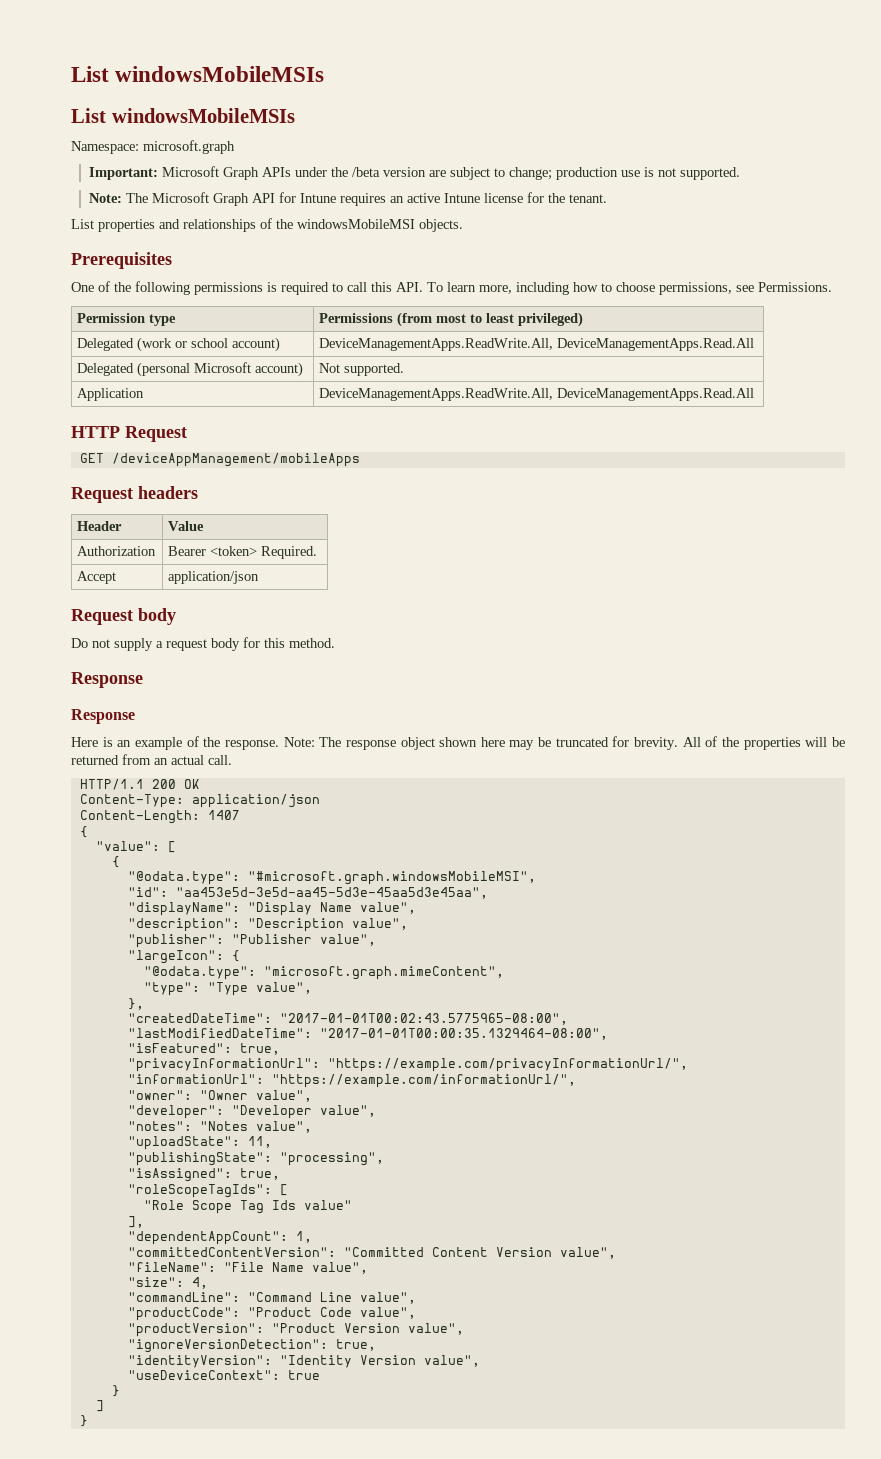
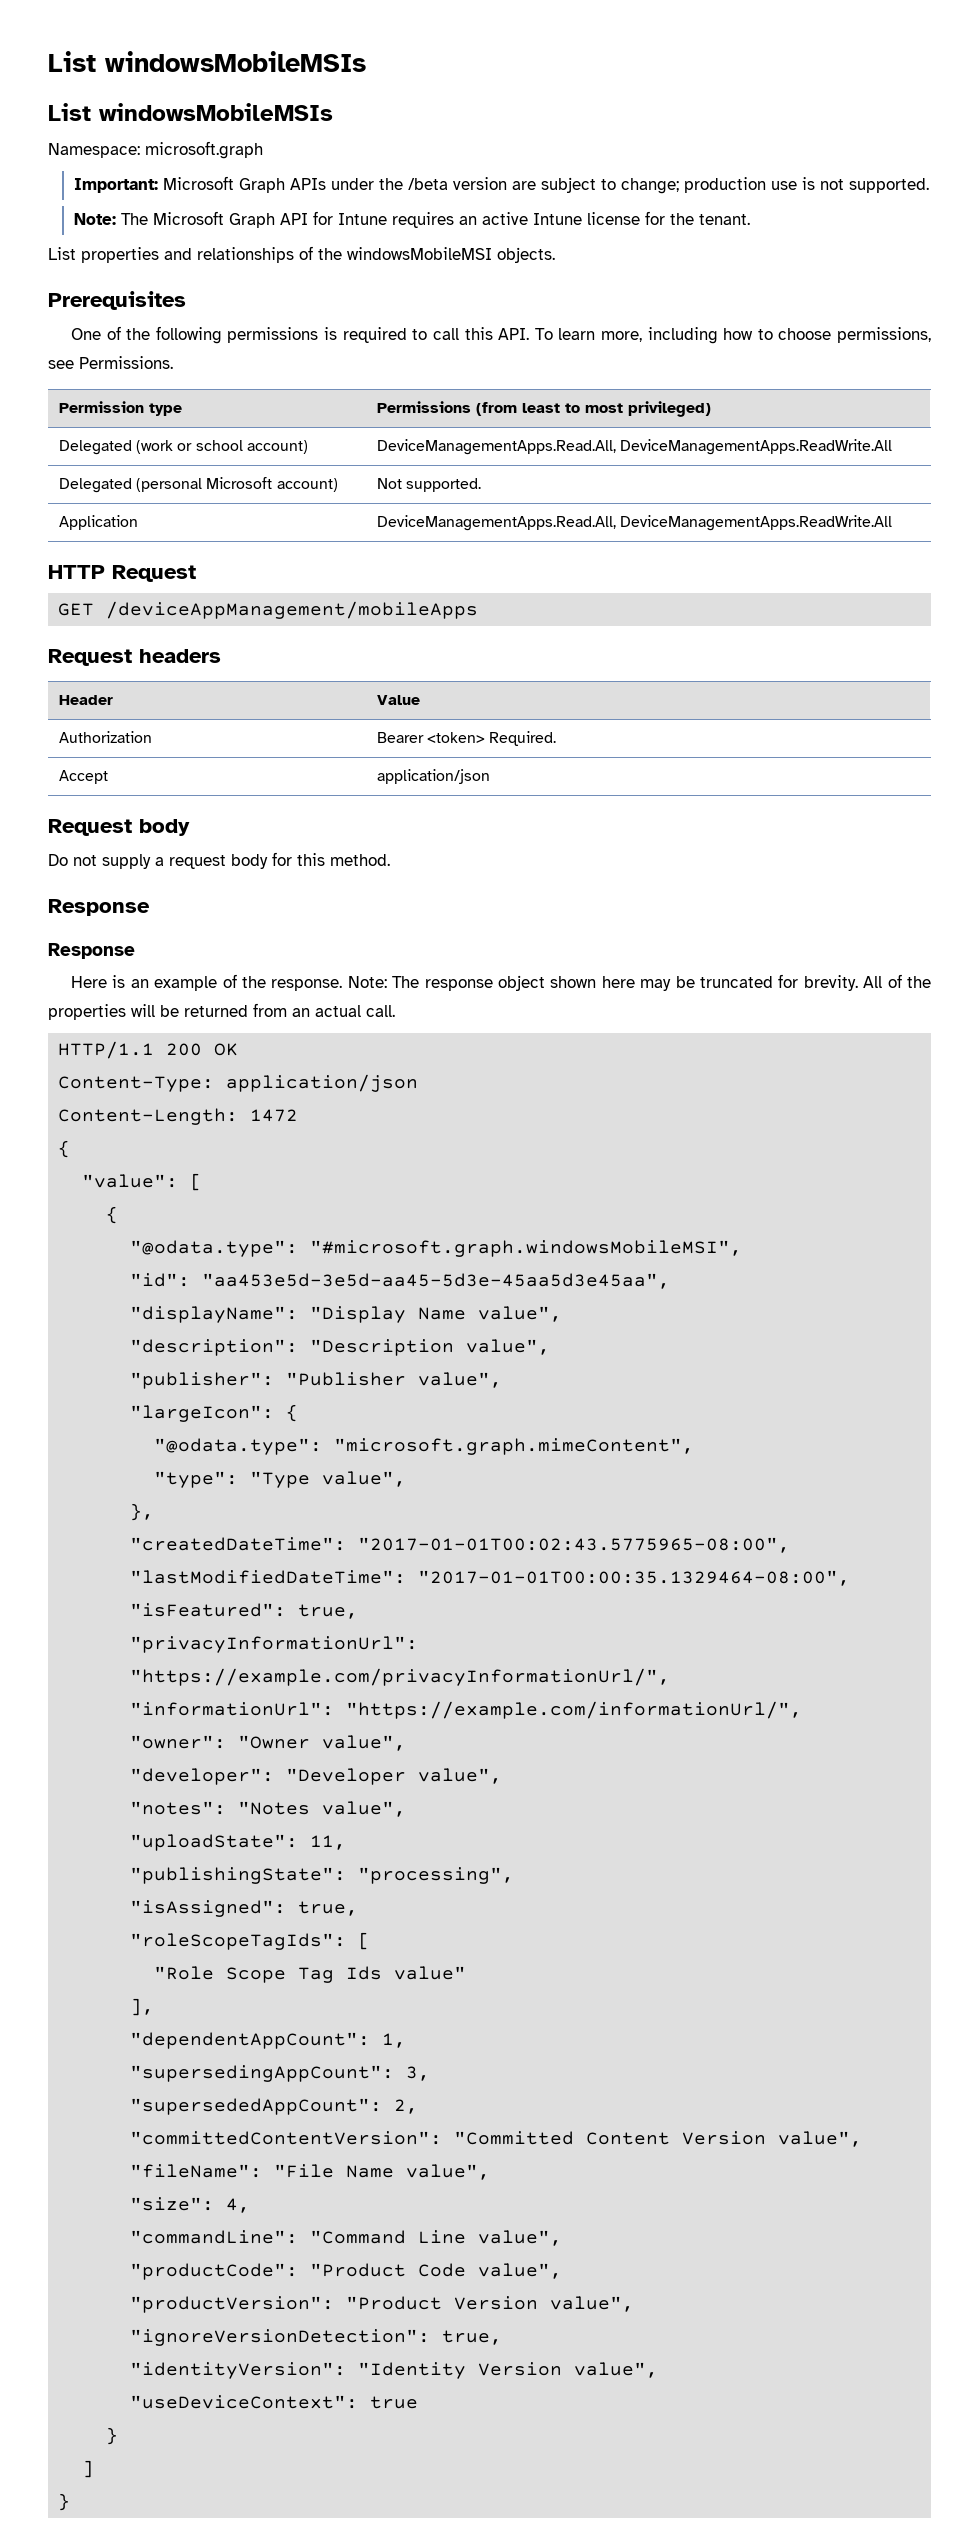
- Permission type | Permissions (from most to least privileged)
+ Permission type | Permissions (from least to most privileged)
- Delegated (work or school account) | DeviceManagementApps.ReadWrite.All, DeviceManagementApps.Read.All
+ Delegated (work or school account) | DeviceManagementApps.Read.All, DeviceManagementApps.ReadWrite.All
- Application | DeviceManagementApps.ReadWrite.All, DeviceManagementApps.Read.All
+ Application | DeviceManagementApps.Read.All, DeviceManagementApps.ReadWrite.All
- Content-Length: 1407
+ Content-Length: 1472
+ "supersedingAppCount": 3,
+ "supersededAppCount": 2,

